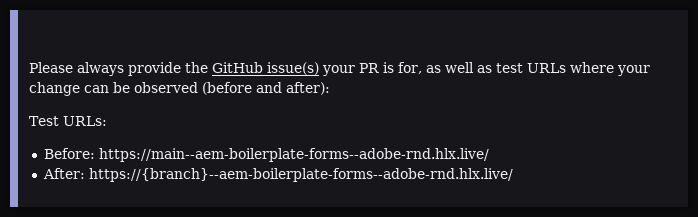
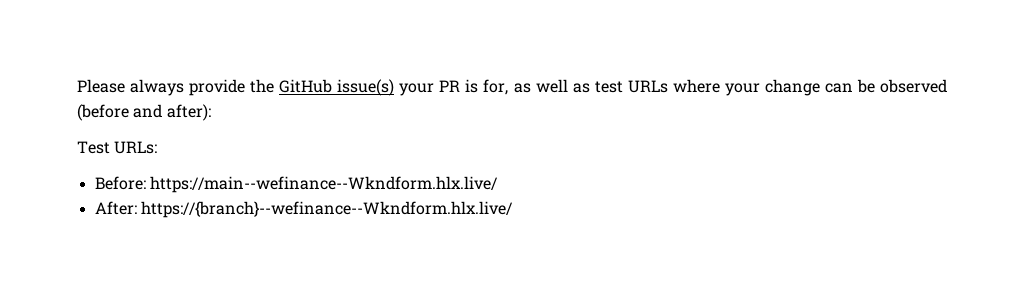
- Before: https://main--aem-boilerplate-forms--adobe-rnd.hlx.live/
+ Before: https://main--wefinance--Wkndform.hlx.live/
- After: https://{branch}--aem-boilerplate-forms--adobe-rnd.hlx.live/
+ After: https://{branch}--wefinance--Wkndform.hlx.live/

